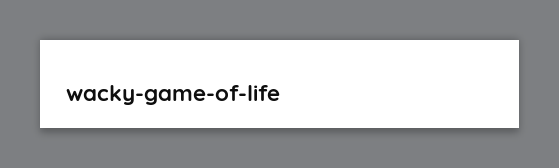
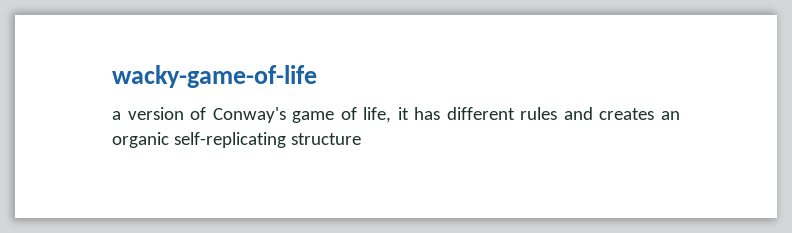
+ a version of Conway's game of life, it has different rules and creates an organic self-replicating structure

